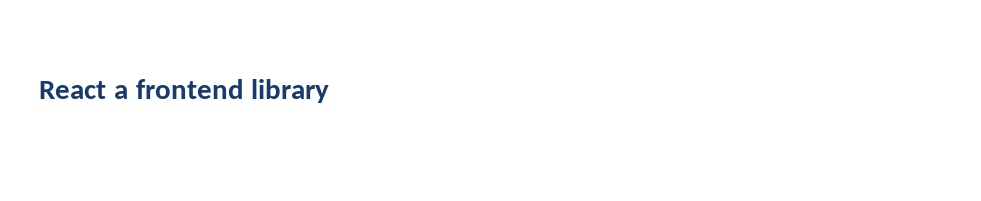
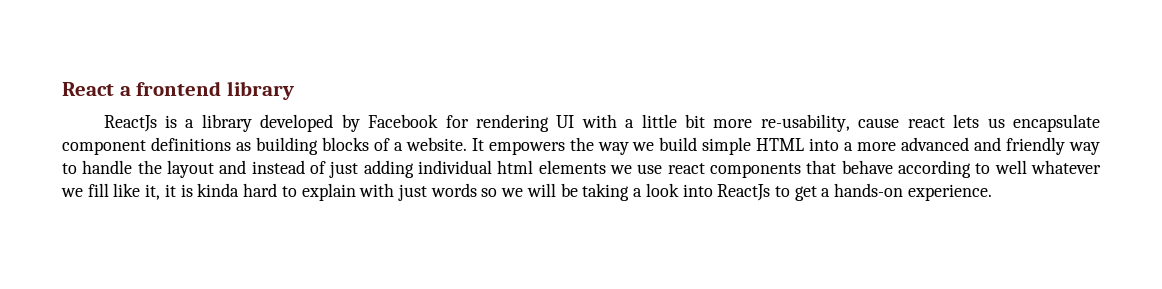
+ ReactJs is a library developed by Facebook for rendering UI with a little bit more re-usability, cause react lets us encapsulate component definitions as building blocks of a website. It empowers the way we build simple HTML into a more advanced and friendly way to handle the layout and instead of just adding individual html elements we use react components that behave according to well whatever we fill like it, it is kinda hard to explain with just words so we will be taking a look into ReactJs to get a hands-on experience.

